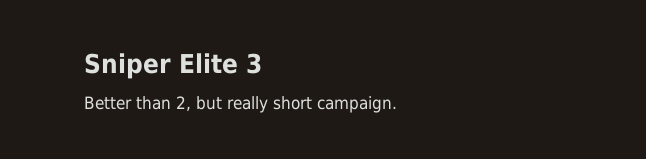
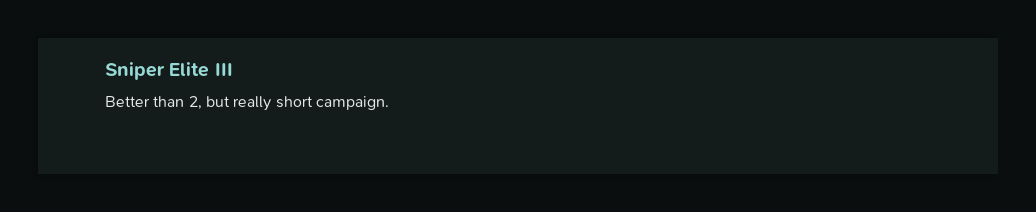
- Sniper Elite 3
+ Sniper Elite III

